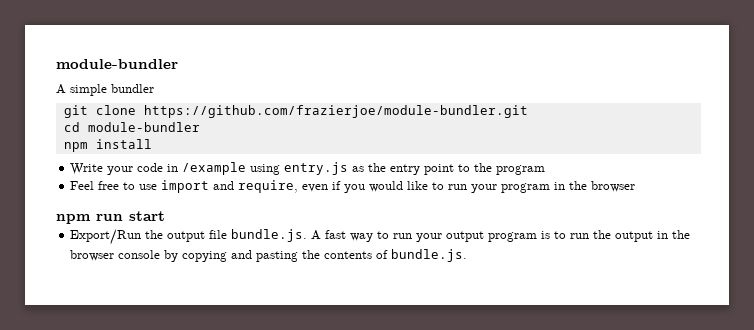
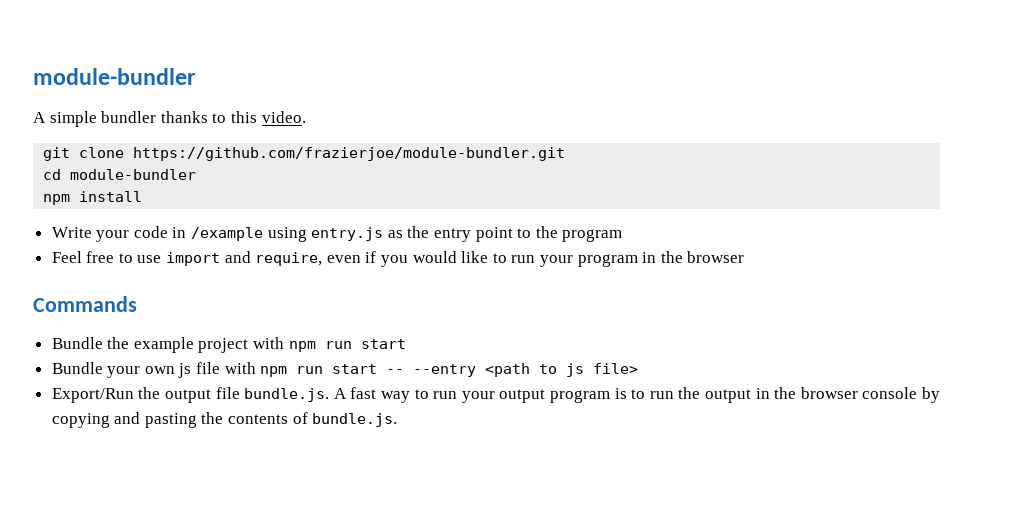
- A simple bundler
+ A simple bundler thanks to this video.
- npm run start
+ Commands
+ Bundle the example project with npm run start
+ Bundle your own js file with npm run start -- --entry <path to js file>

